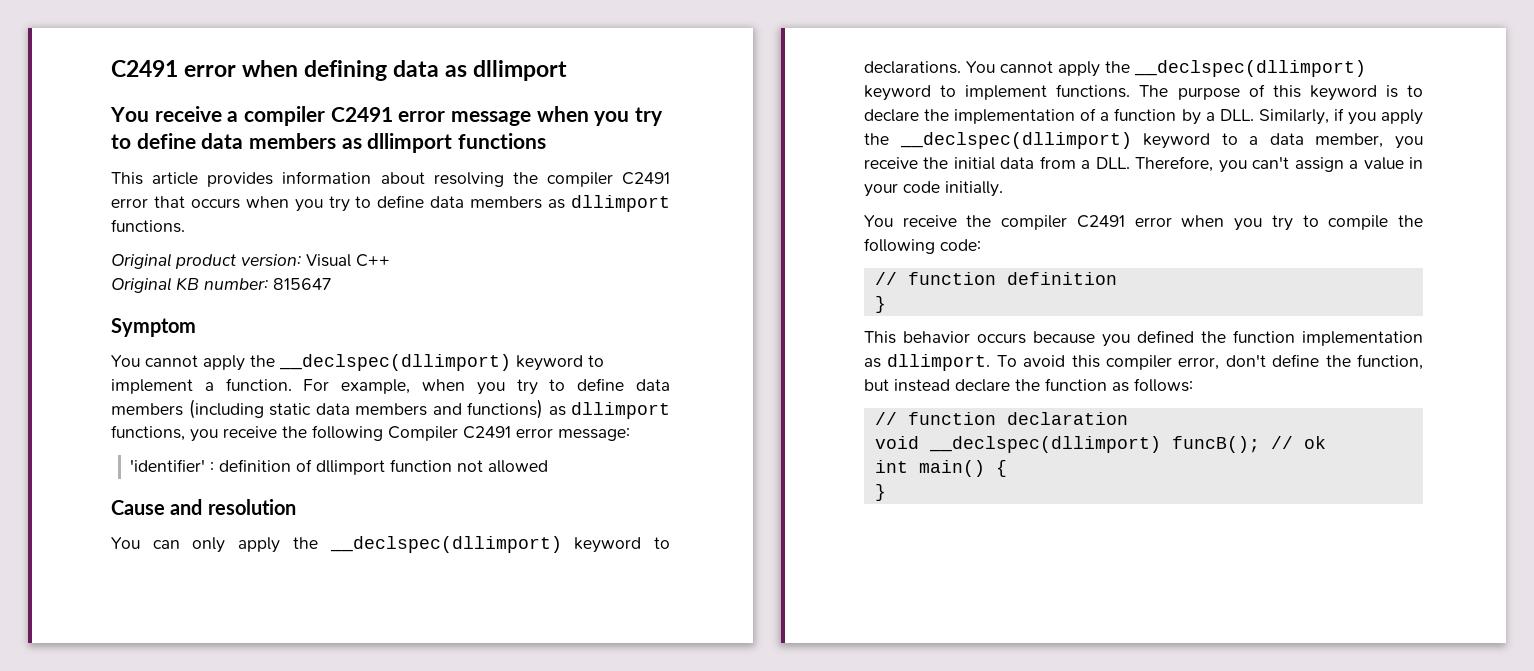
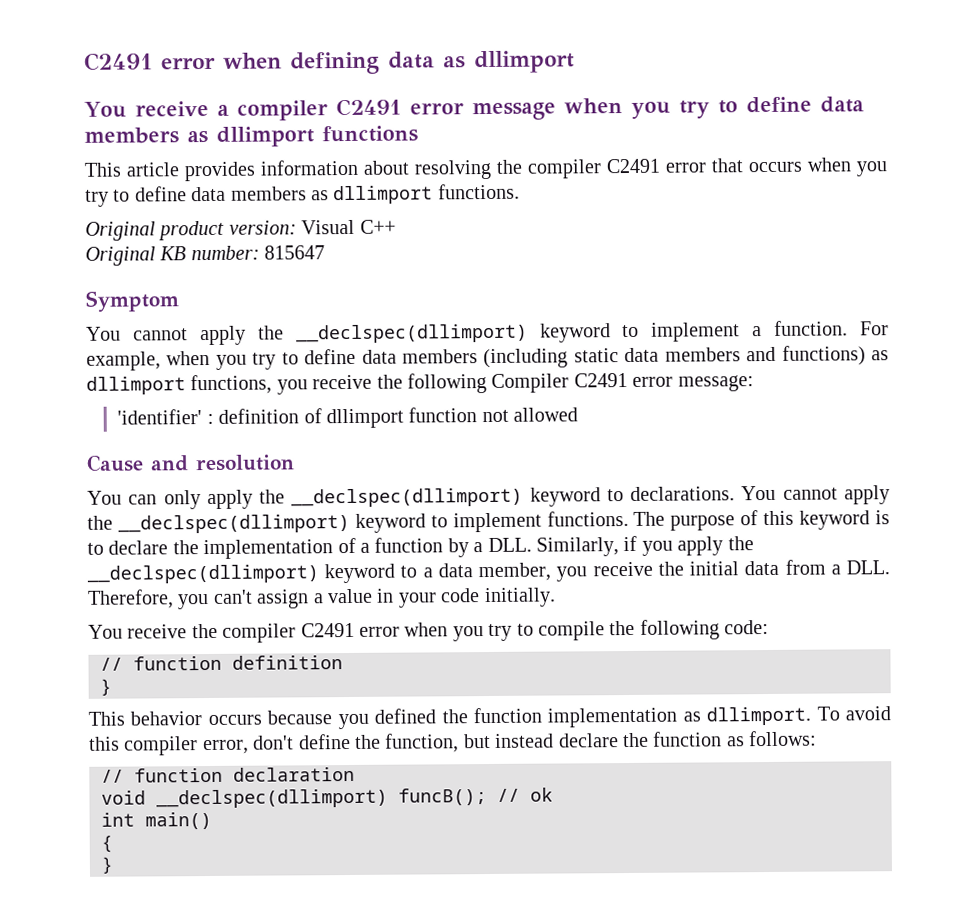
- int main() {
+ int main()
+ {

